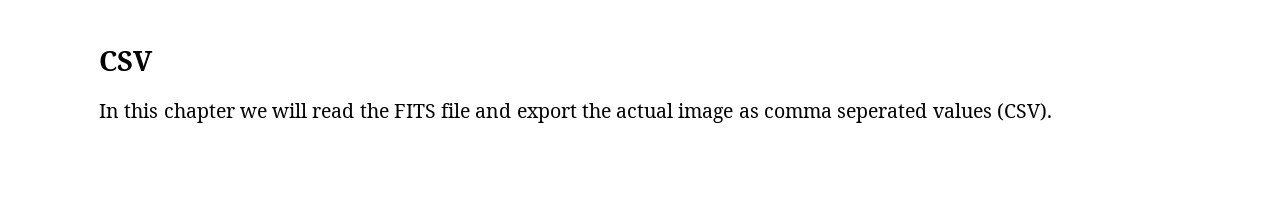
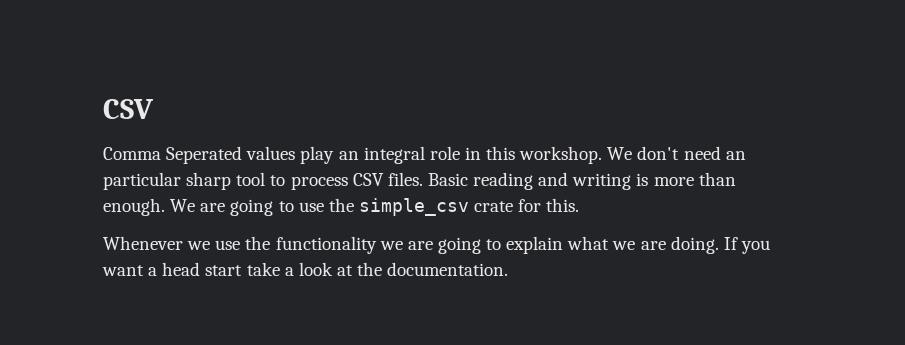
- In this chapter we will read the FITS file and export the actual image as comma seperated values (CSV).
+ Comma Seperated values play an integral role in this workshop. We don't need an particular sharp tool to process CSV files. Basic reading and writing is more than enough. We are going to use the simple_csv crate for this.
+ Whenever we use the functionality we are going to explain what we are doing. If you want a head start take a look at the documentation.

